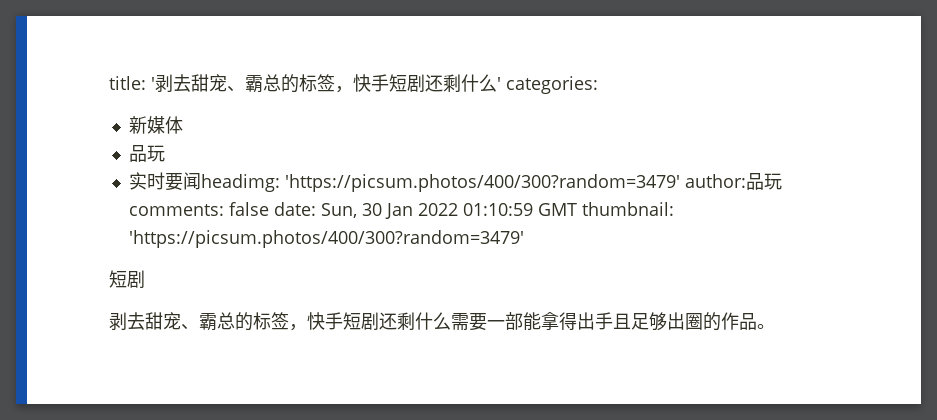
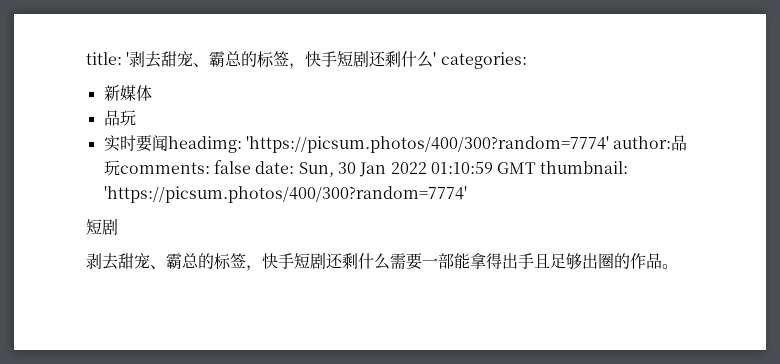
- 实时要闻headimg: 'https://picsum.photos/400/300?random=3479' author:品玩comments: false date: Sun, 30 Jan 2022 01:10:59 GMT thumbnail: 'https://picsum.photos/400/300?random=3479'
+ 实时要闻headimg: 'https://picsum.photos/400/300?random=7774' author:品玩comments: false date: Sun, 30 Jan 2022 01:10:59 GMT thumbnail: 'https://picsum.photos/400/300?random=7774'

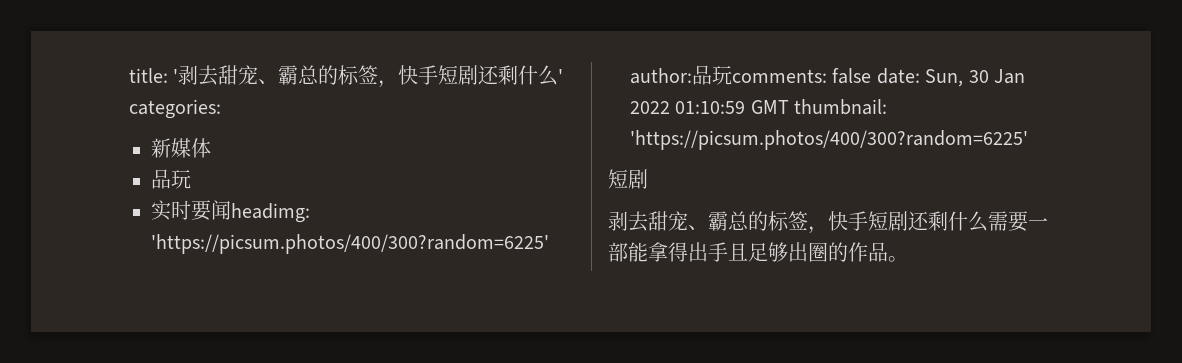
- 实时要闻headimg: 'https://picsum.photos/400/300?random=7774' author:品玩comments: false date: Sun, 30 Jan 2022 01:10:59 GMT thumbnail: 'https://picsum.photos/400/300?random=7774'
+ 实时要闻headimg: 'https://picsum.photos/400/300?random=6225' author:品玩comments: false date: Sun, 30 Jan 2022 01:10:59 GMT thumbnail: 'https://picsum.photos/400/300?random=6225'

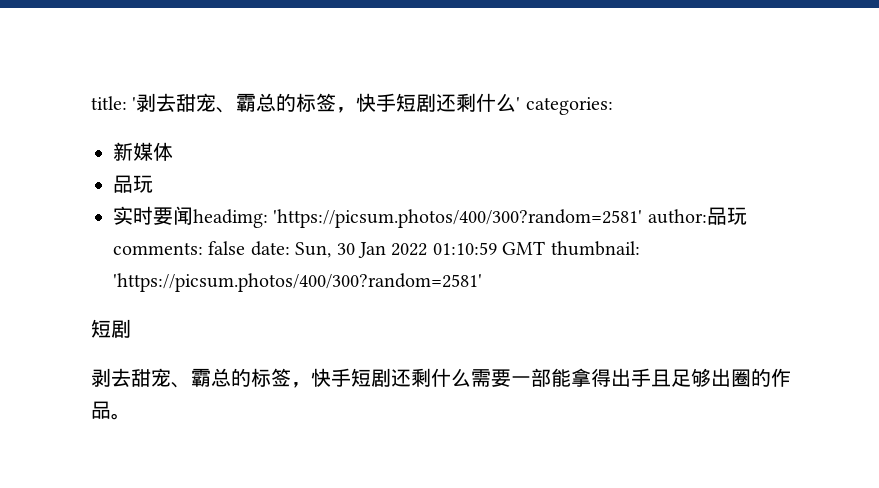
- 实时要闻headimg: 'https://picsum.photos/400/300?random=6225' author:品玩comments: false date: Sun, 30 Jan 2022 01:10:59 GMT thumbnail: 'https://picsum.photos/400/300?random=6225'
+ 实时要闻headimg: 'https://picsum.photos/400/300?random=2581' author:品玩comments: false date: Sun, 30 Jan 2022 01:10:59 GMT thumbnail: 'https://picsum.photos/400/300?random=2581'

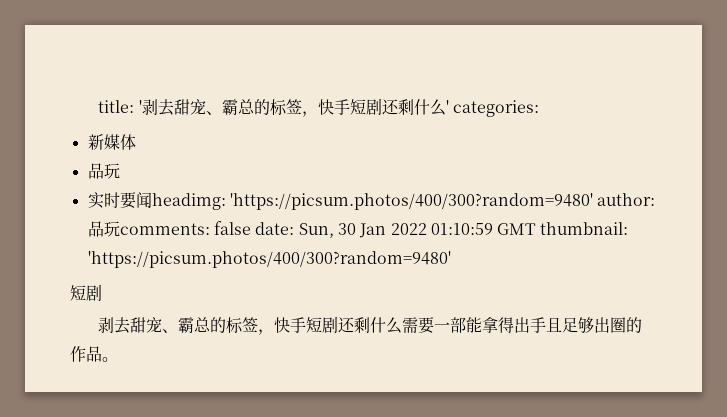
- 实时要闻headimg: 'https://picsum.photos/400/300?random=2581' author:品玩comments: false date: Sun, 30 Jan 2022 01:10:59 GMT thumbnail: 'https://picsum.photos/400/300?random=2581'
+ 实时要闻headimg: 'https://picsum.photos/400/300?random=9480' author:品玩comments: false date: Sun, 30 Jan 2022 01:10:59 GMT thumbnail: 'https://picsum.photos/400/300?random=9480'

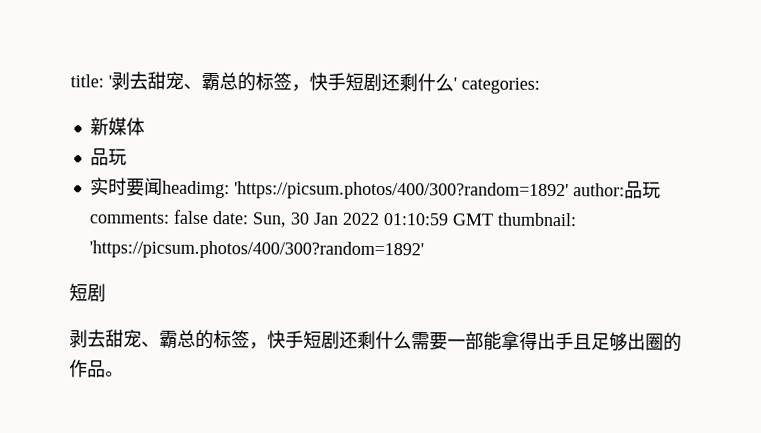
- 实时要闻headimg: 'https://picsum.photos/400/300?random=9480' author:品玩comments: false date: Sun, 30 Jan 2022 01:10:59 GMT thumbnail: 'https://picsum.photos/400/300?random=9480'
+ 实时要闻headimg: 'https://picsum.photos/400/300?random=1892' author:品玩comments: false date: Sun, 30 Jan 2022 01:10:59 GMT thumbnail: 'https://picsum.photos/400/300?random=1892'

